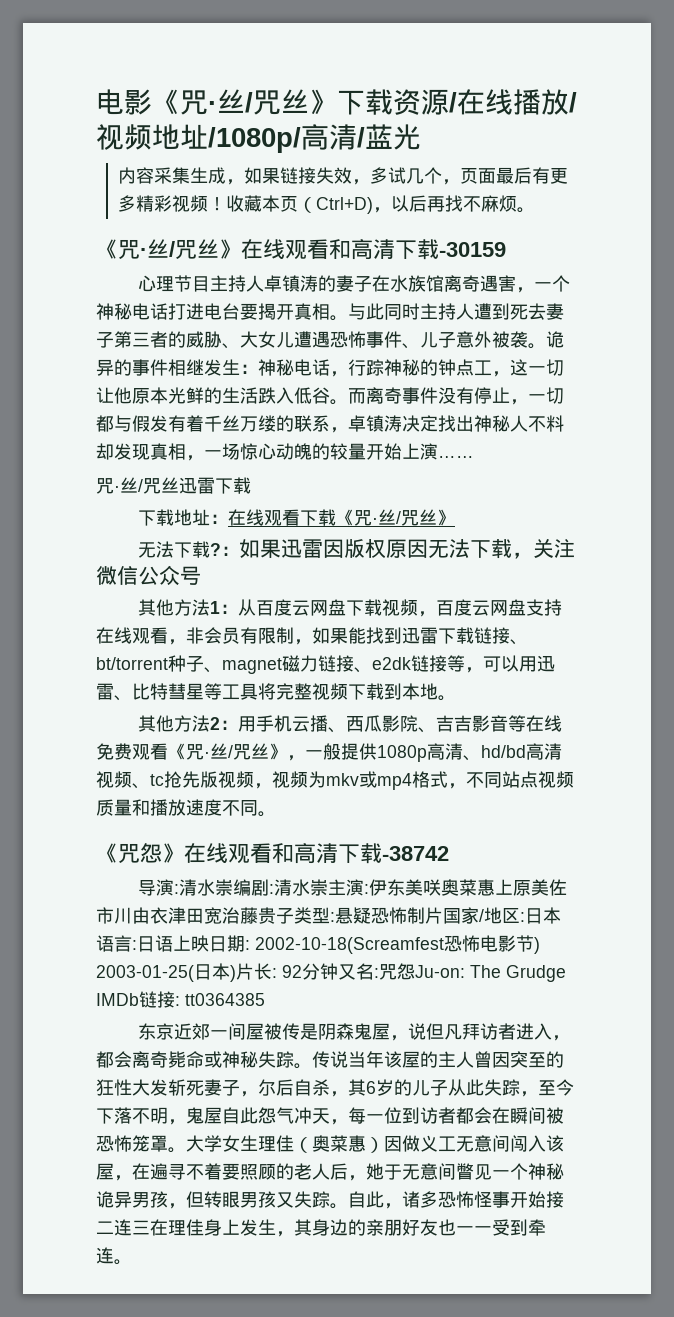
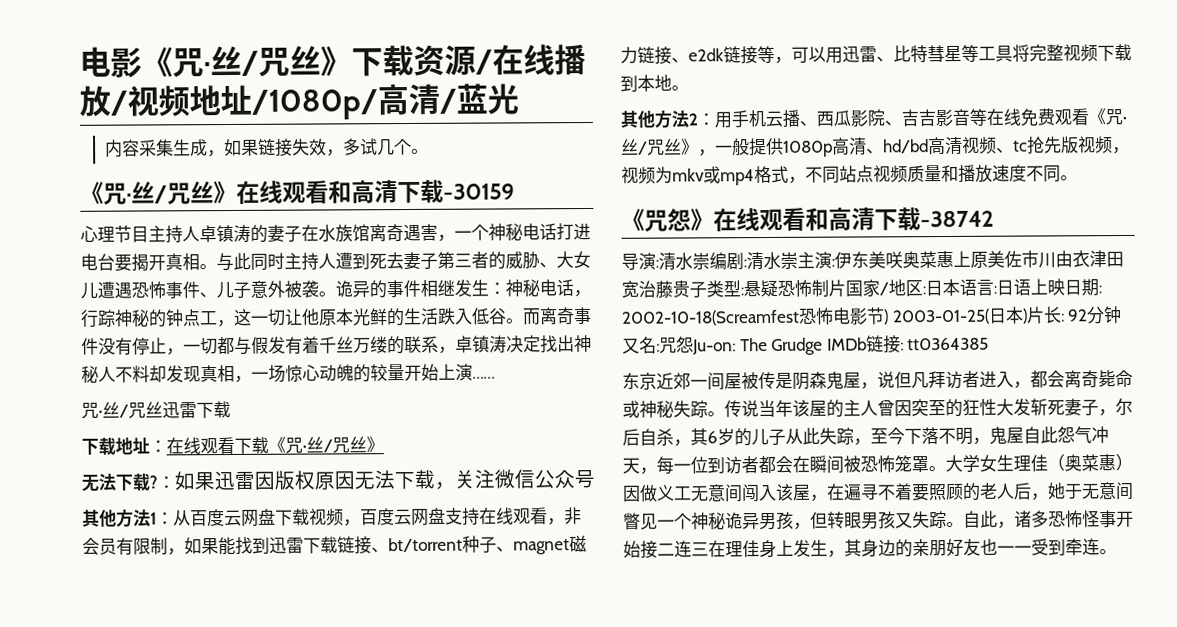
- 内容采集生成，如果链接失效，多试几个，页面最后有更多精彩视频！收藏本页（Ctrl+D)，以后再找不麻烦。
+ 内容采集生成，如果链接失效，多试几个。

